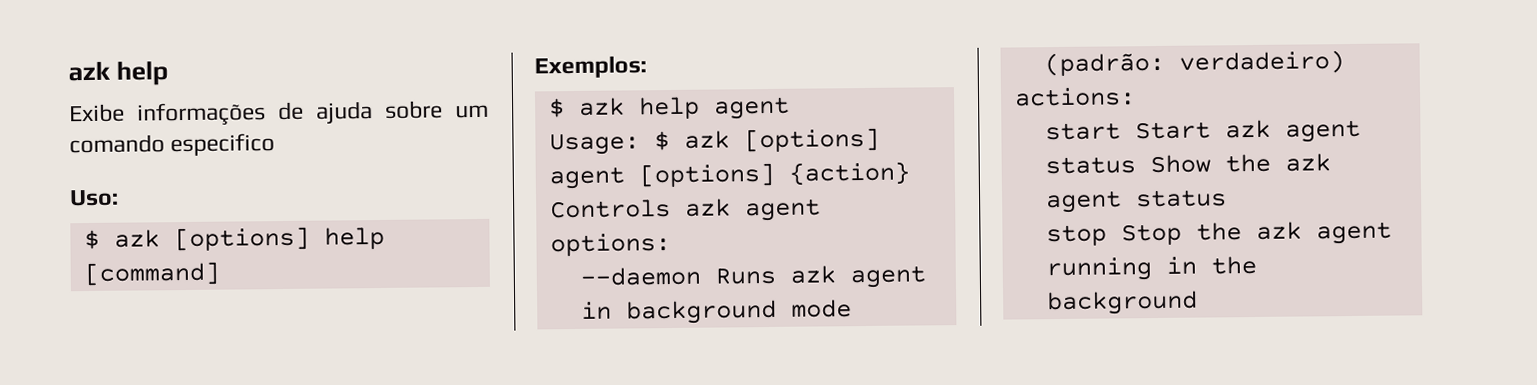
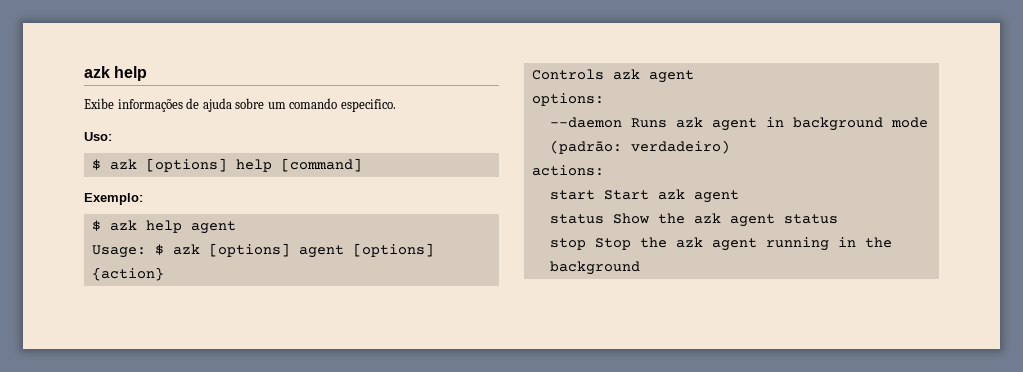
- Exibe informações de ajuda sobre um comando especifico
+ Exibe informações de ajuda sobre um comando especifico.
- Exemplos:
+ Exemplo:

